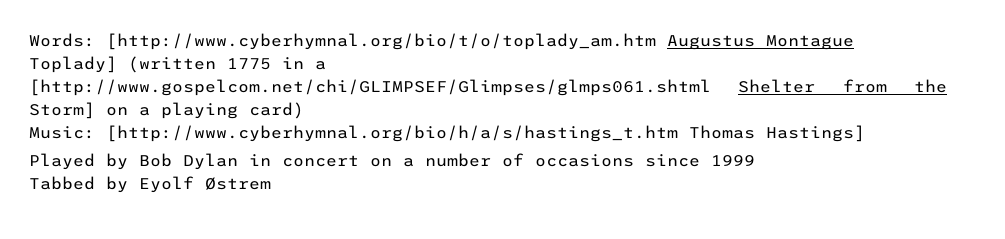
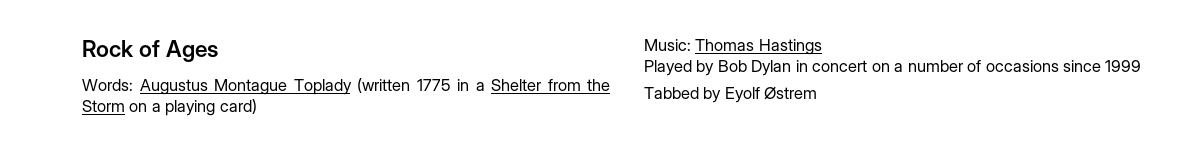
- Words: [http://www.cyberhymnal.org/bio/t/o/toplady_am.htm Augustus Montague Toplady] (written 1775 in a [http://www.gospelcom.net/chi/GLIMPSEF/Glimpses/glmps061.shtml Shelter from the Storm] on a playing card)
+ Rock of Ages
+ Words: Augustus Montague Toplady (written 1775 in a Shelter from the Storm on a playing card)
- Music: [http://www.cyberhymnal.org/bio/h/a/s/hastings_t.htm Thomas Hastings]
+ Music: Thomas Hastings

